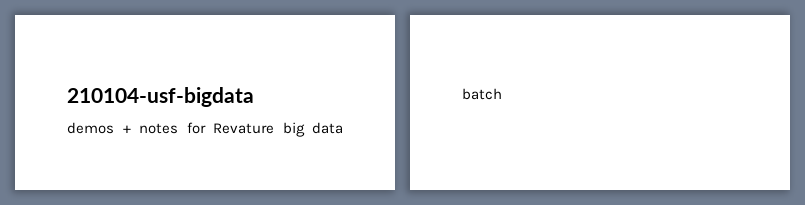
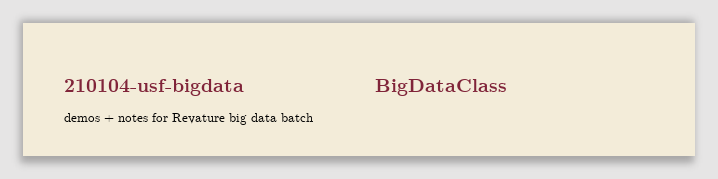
+ BigDataClass

